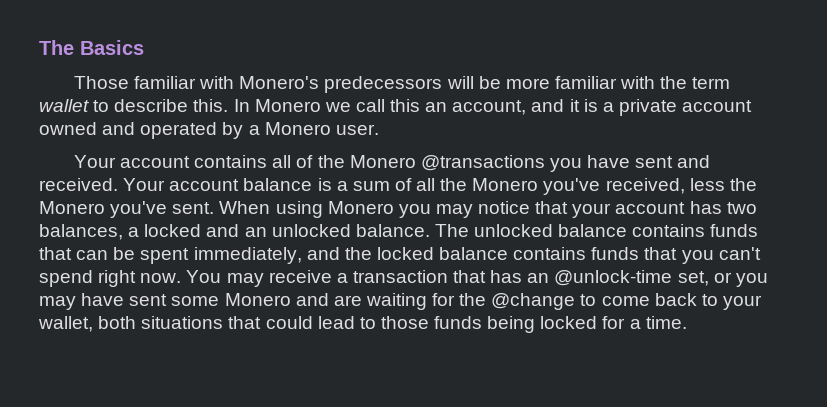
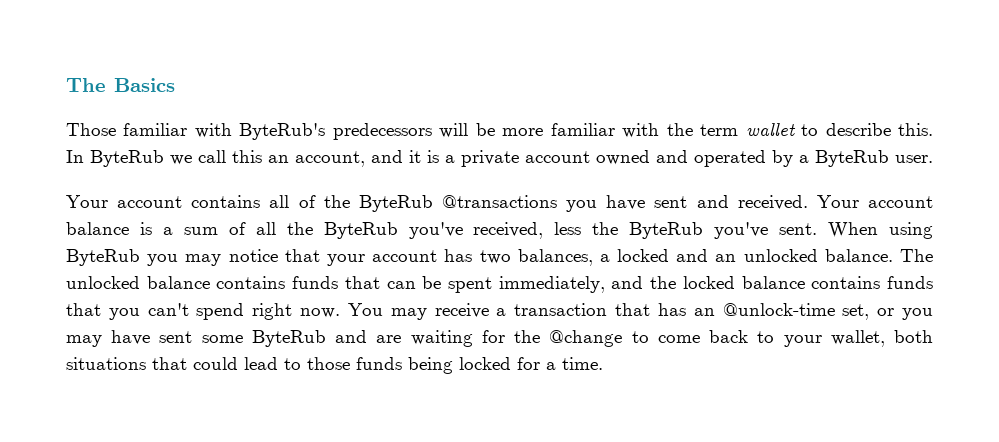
- Those familiar with Monero's predecessors will be more familiar with the term wallet to describe this.
+ Those familiar with ByteRub's predecessors will be more familiar with the term wallet to describe this.
- In Monero we call this an account, and it is a private account owned and operated by a Monero user.
+ In ByteRub we call this an account, and it is a private account owned and operated by a ByteRub user.
- Your account contains all of the Monero @transactions you have sent and received.
+ Your account contains all of the ByteRub @transactions you have sent and received.
- Your account balance is a sum of all the Monero you've received, less the Monero you've sent.
+ Your account balance is a sum of all the ByteRub you've received, less the ByteRub you've sent.
- When using Monero you may notice that your account has two balances, a locked and an unlocked balance.
+ When using ByteRub you may notice that your account has two balances, a locked and an unlocked balance.
- You may receive a transaction that has an @unlock-time set, or you may have sent some Monero and are waiting for the @change to come back to your wallet, both situations that could lead to those funds being locked for a time.
+ You may receive a transaction that has an @unlock-time set, or you may have sent some ByteRub and are waiting for the @change to come back to your wallet, both situations that could lead to those funds being locked for a time.

